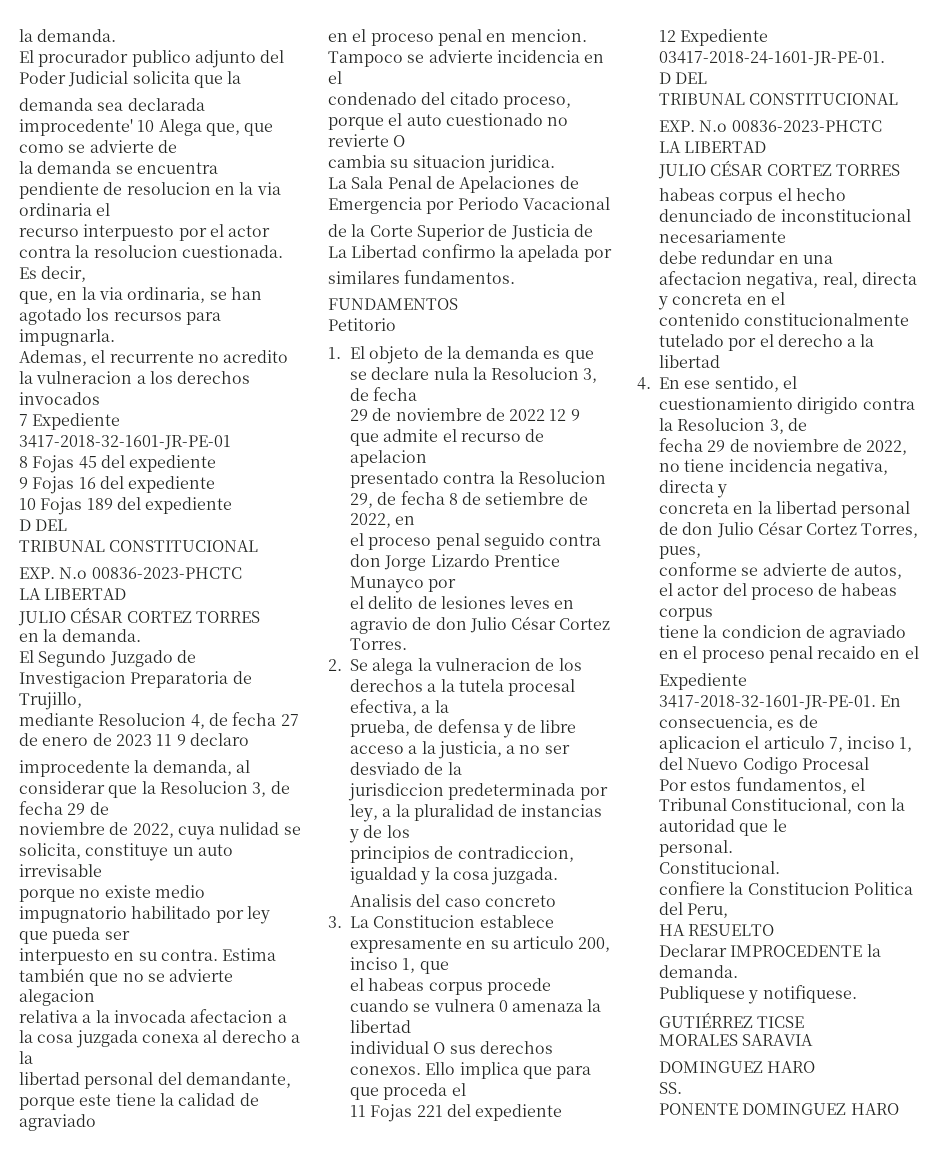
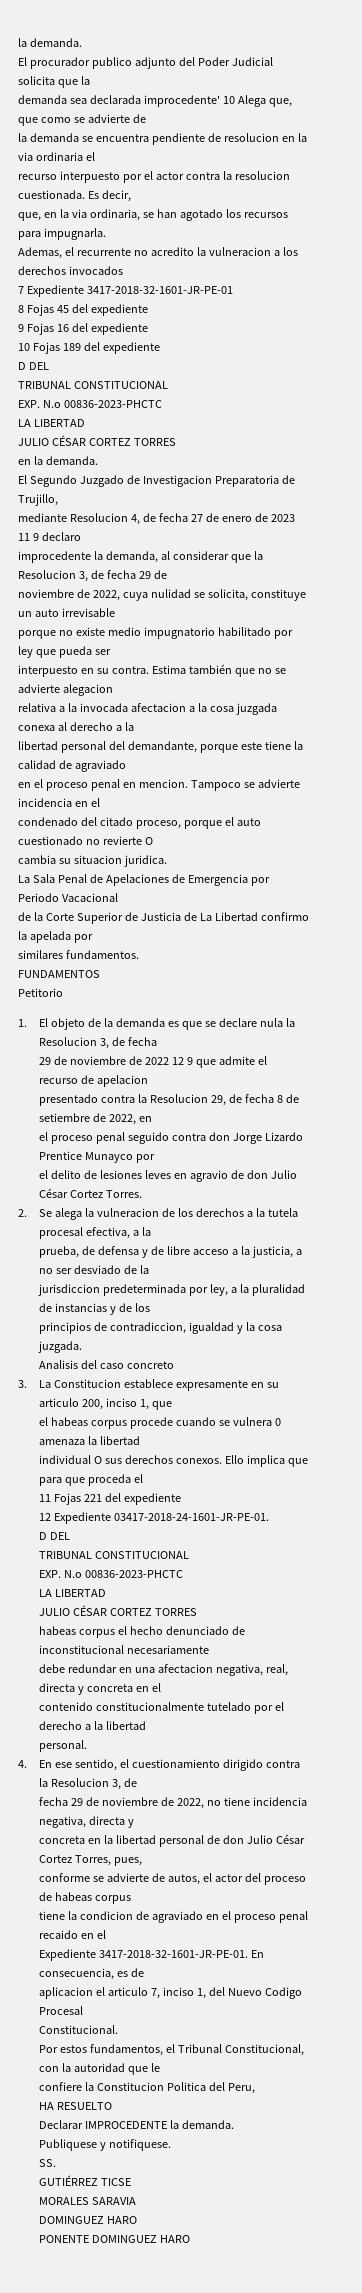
+ personal.
+ Constitucional.
- personal.
- Constitucional.
+ SS.
- SS.

